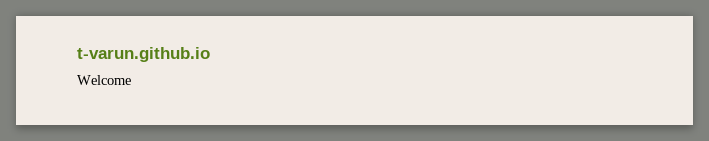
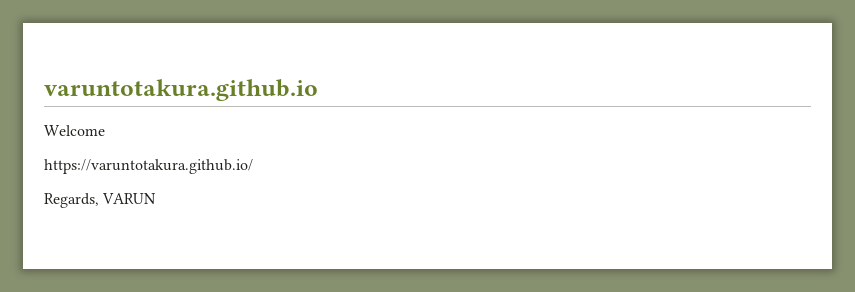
- t-varun.github.io
+ varuntotakura.github.io
+ https://varuntotakura.github.io/
+ Regards, VARUN

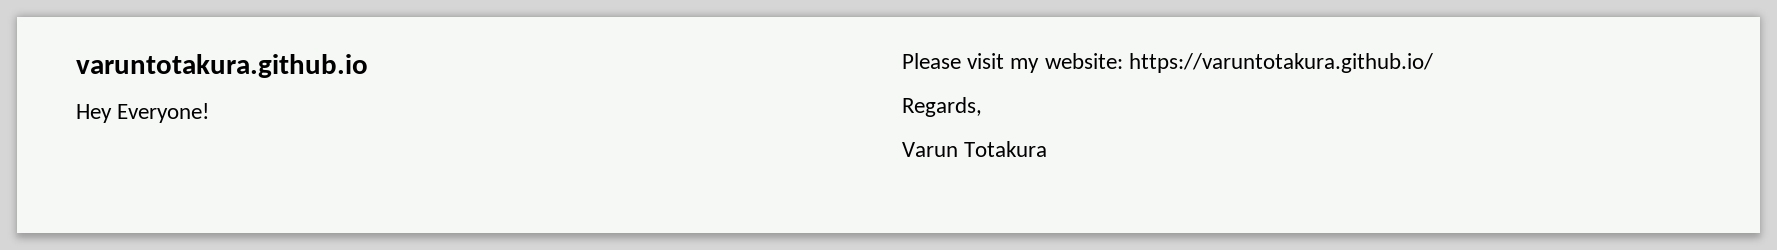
- Welcome
- https://varuntotakura.github.io/
+ Hey Everyone!
+ Please visit my website: https://varuntotakura.github.io/
- Regards, VARUN
+ Regards,
+ Varun Totakura

